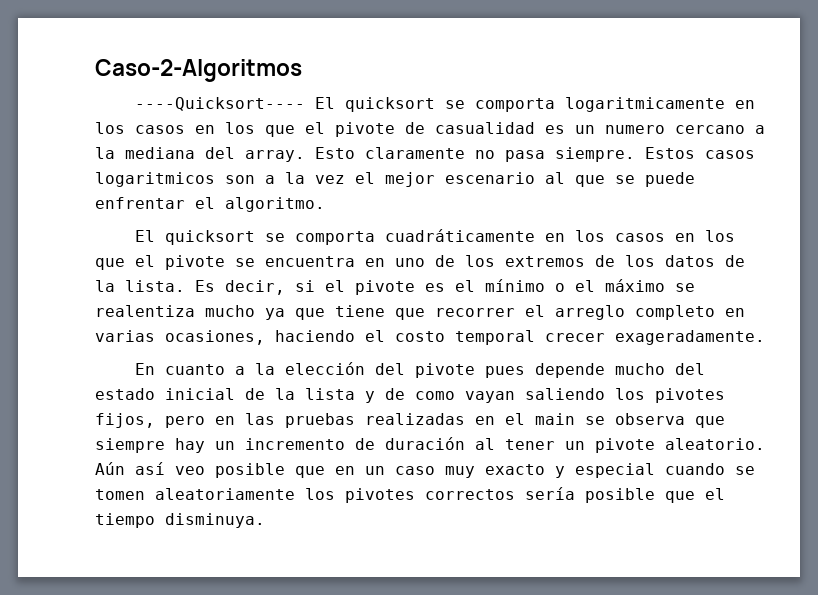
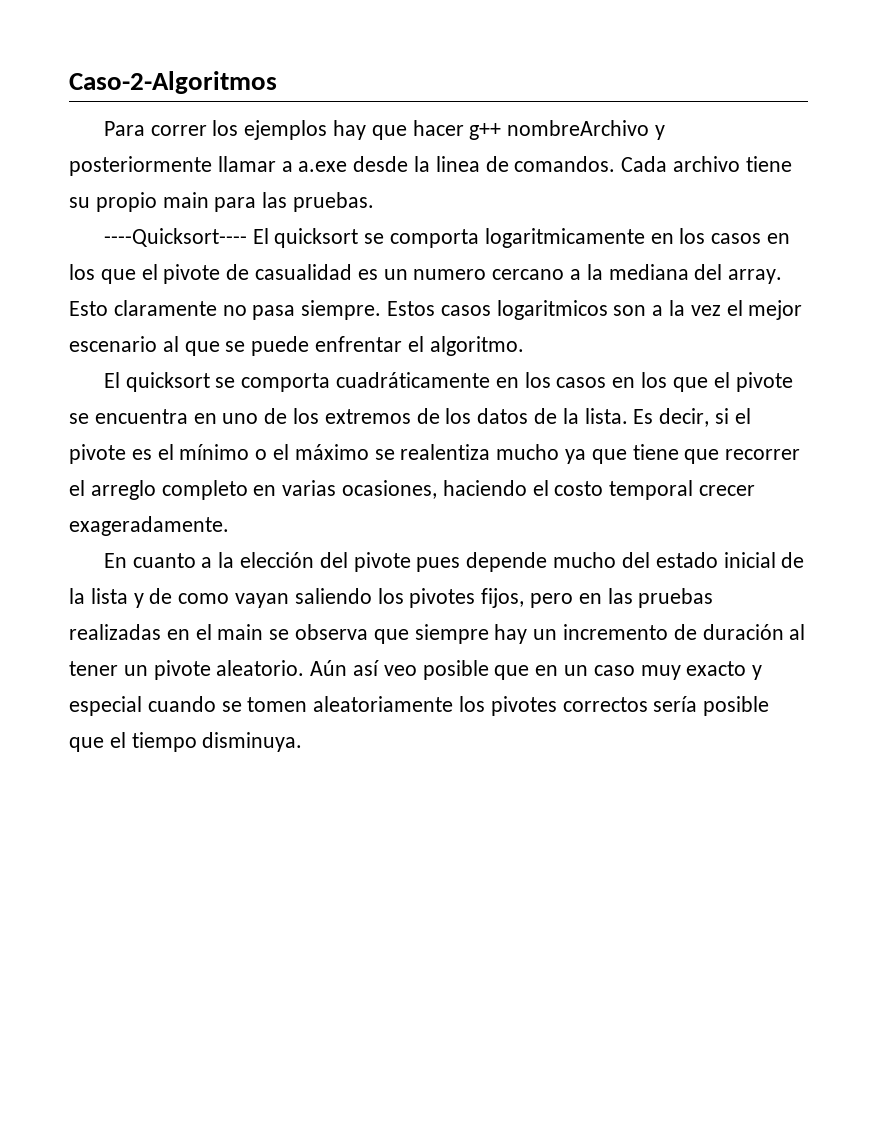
+ Para correr los ejemplos hay que hacer g++ nombreArchivo y posteriormente llamar a a.exe desde la linea de comandos. Cada archivo tiene su propio main para las pruebas.

